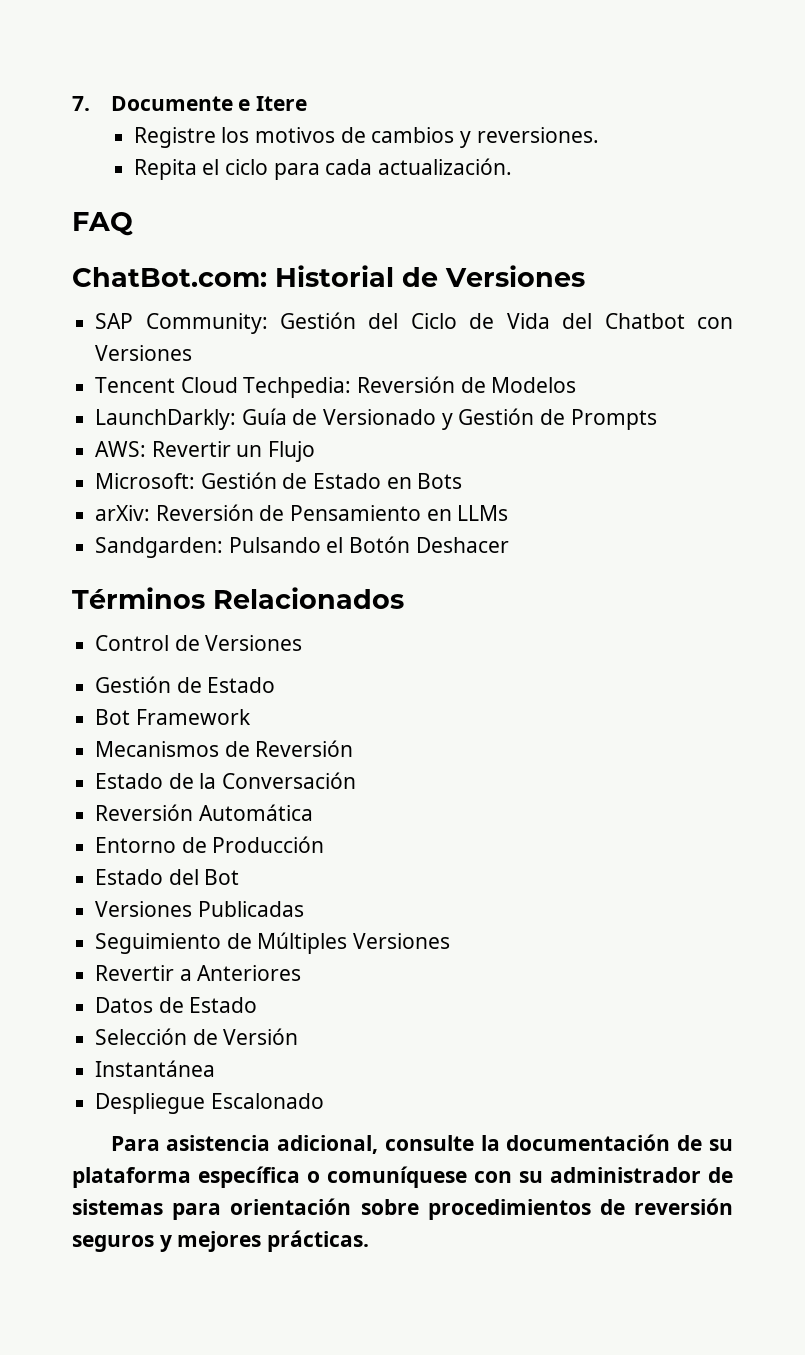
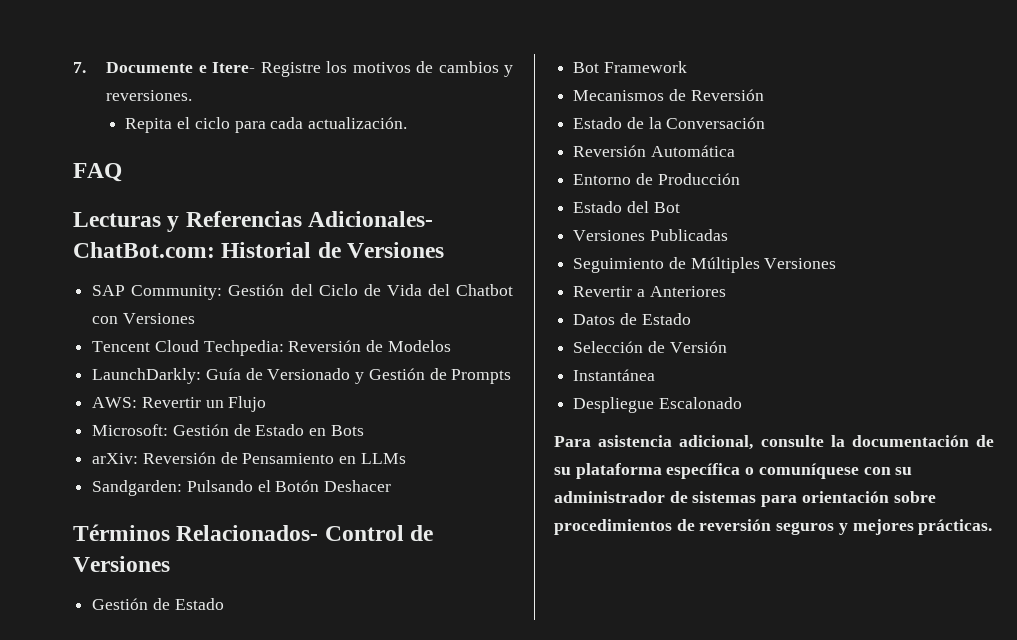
- 7. Documente e Itere
- Registre los motivos de cambios y reversiones.
+ 7. Documente e Itere- Registre los motivos de cambios y reversiones.
- ChatBot.com: Historial de Versiones
+ Lecturas y Referencias Adicionales- ChatBot.com: Historial de Versiones
- Términos Relacionados
- Control de Versiones
+ Términos Relacionados- Control de Versiones

